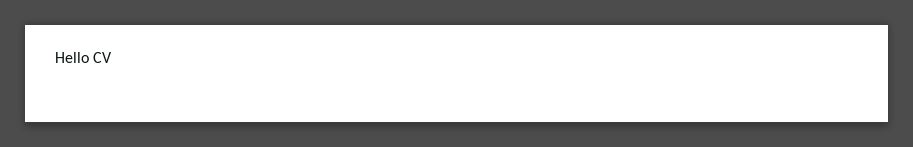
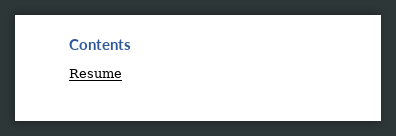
- Hello CV
+ Contents
+ Resume

